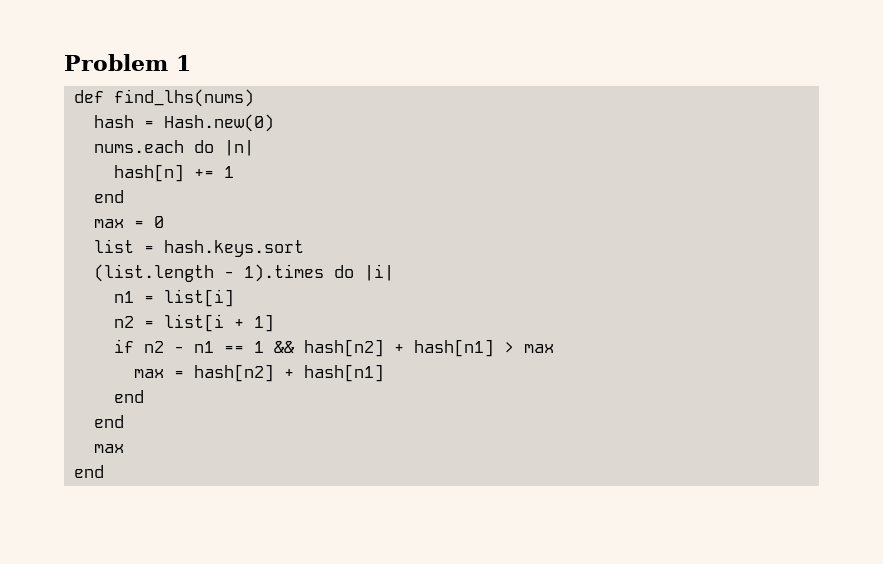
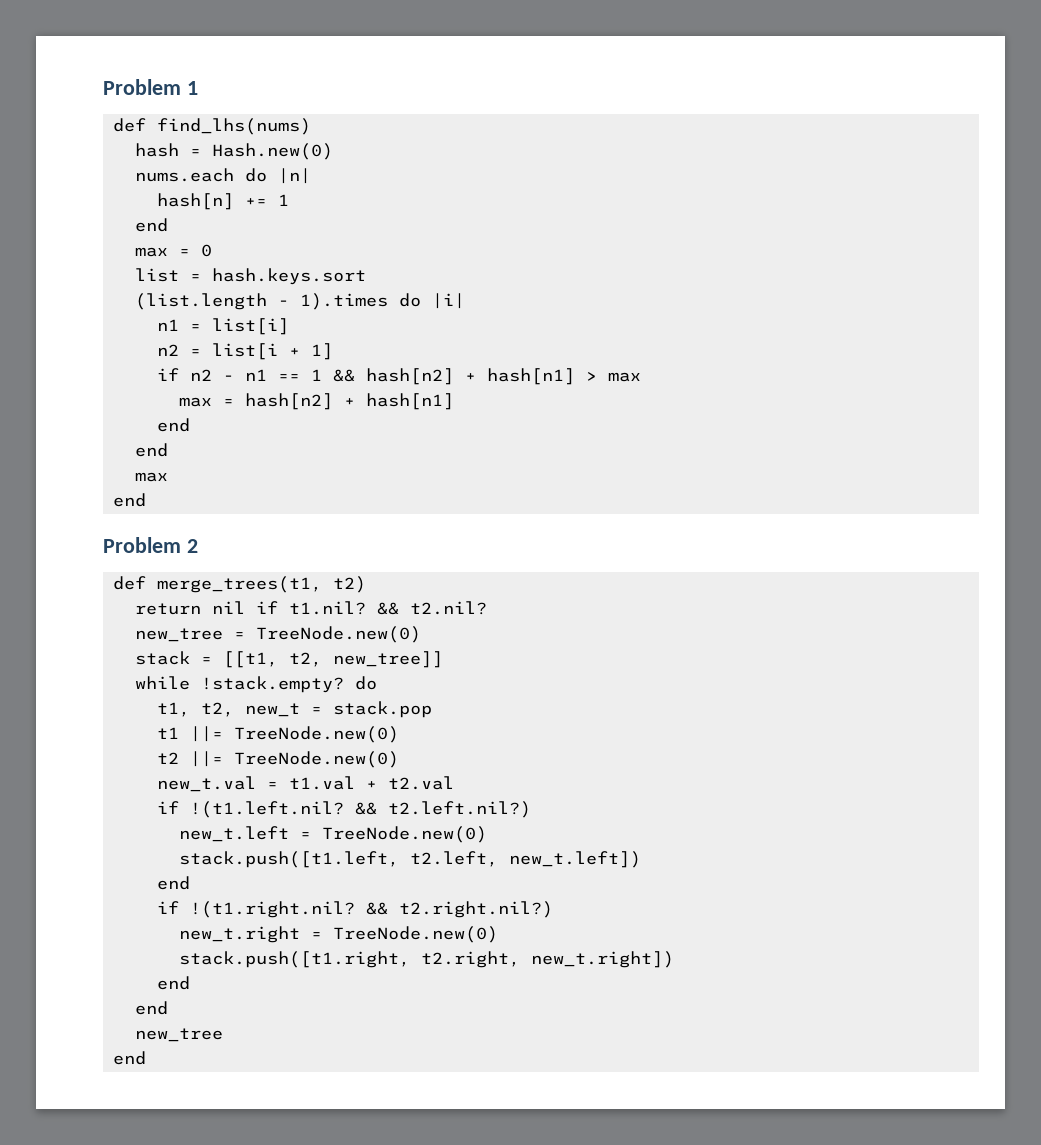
+ Problem 2
+ def merge_trees(t1, t2)
+ return nil if t1.nil? && t2.nil?
+ new_tree = TreeNode.new(0)
+ stack = [[t1, t2, new_tree]]
+ while !stack.empty? do
+ t1, t2, new_t = stack.pop
+ t1 ||= TreeNode.new(0)
+ t2 ||= TreeNode.new(0)
+ new_t.val = t1.val + t2.val
+ if !(t1.left.nil? && t2.left.nil?)
+ new_t.left = TreeNode.new(0)
+ stack.push([t1.left, t2.left, new_t.left])
+ end
+ if !(t1.right.nil? && t2.right.nil?)
+ new_t.right = TreeNode.new(0)
+ stack.push([t1.right, t2.right, new_t.right])
+ end
+ end
+ new_tree
+ end

